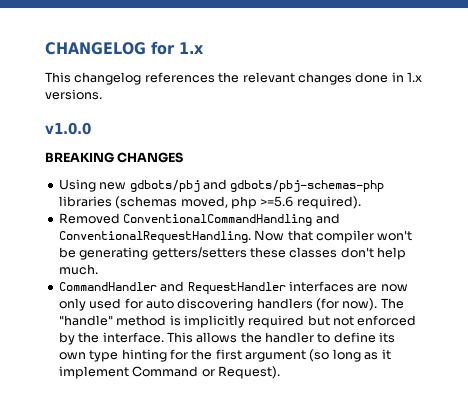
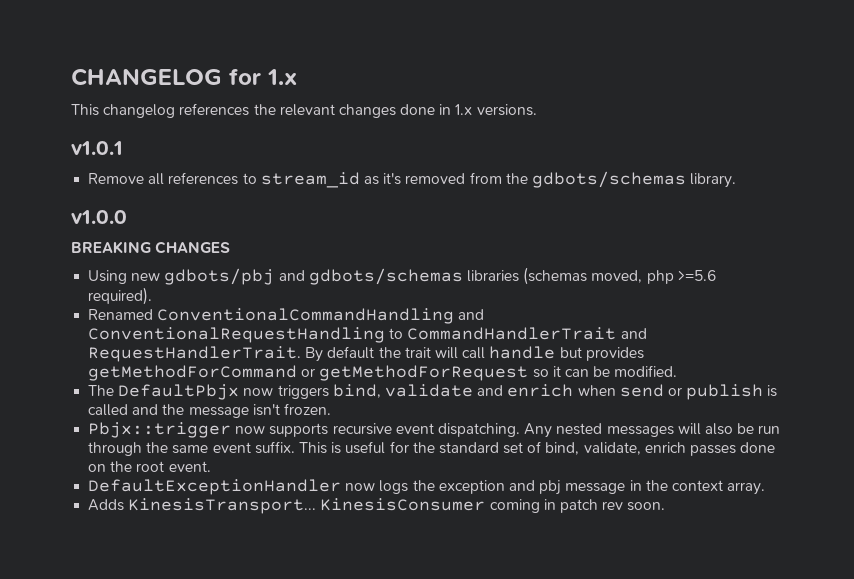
+ v1.0.1
+ Remove all references to stream_id as it's removed from the gdbots/schemas library.
- Using new gdbots/pbj and gdbots/pbj-schemas-php libraries (schemas moved, php >=5.6 required).
+ Using new gdbots/pbj and gdbots/schemas libraries (schemas moved, php >=5.6 required).
- Removed ConventionalCommandHandling and ConventionalRequestHandling. Now that compiler won't be generating getters/setters these classes don't help much.
- CommandHandler and RequestHandler interfaces are now only used for auto discovering handlers (for now). The "handle" method is implicitly required but not enforced by the interface. This allows the handler to define its own type hinting for the first argument (so long as it implement Command or Request).
+ Renamed ConventionalCommandHandling and ConventionalRequestHandling to CommandHandlerTrait and RequestHandlerTrait. By default the trait will call handle but provides getMethodForCommand or getMethodForRequest so it can be modified.
+ The DefaultPbjx now triggers bind, validate and enrich when send or publish is called and the message isn't frozen.
+ Pbjx::trigger now supports recursive event dispatching. Any nested messages will also be run through the same event suffix. This is useful for the standard set of bind, validate, enrich passes done on the root event.
+ DefaultExceptionHandler now logs the exception and pbj message in the context array.
+ Adds KinesisTransport... KinesisConsumer coming in patch rev soon.

